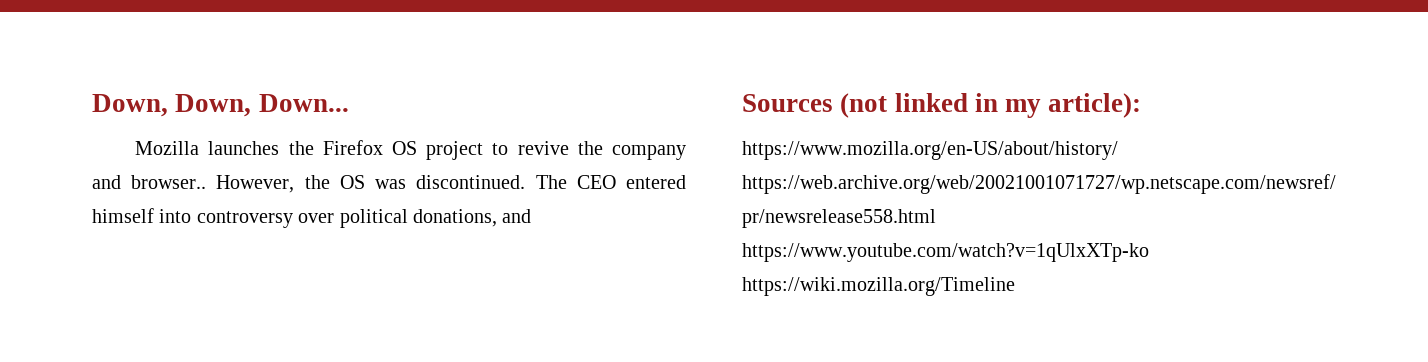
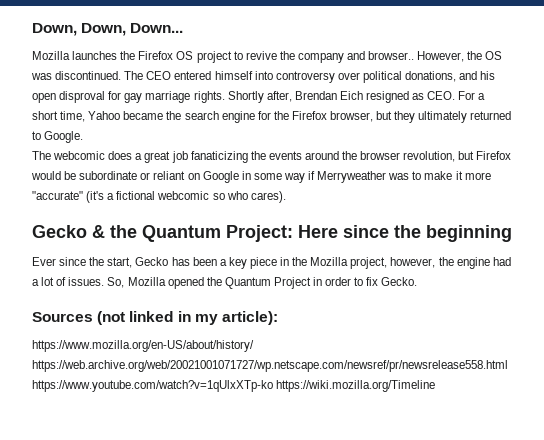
- The CEO entered himself into controversy over political donations, and
+ The CEO entered himself into controversy over political donations, and his open disproval for gay marriage rights. Shortly after, Brendan Eich resigned as CEO. For a short time, Yahoo became the search engine for the Firefox browser, but they ultimately returned to Google.
+ The webcomic does a great job fanaticizing the events around the browser revolution, but Firefox would be subordinate or reliant on Google in some way if Merryweather was to make it more "accurate" (it's a fictional webcomic so who cares).
+ Gecko & the Quantum Project: Here since the beginning
+ Ever since the start, Gecko has been a key piece in the Mozilla project, however, the engine had a lot of issues. So, Mozilla opened the Quantum Project in order to fix Gecko.

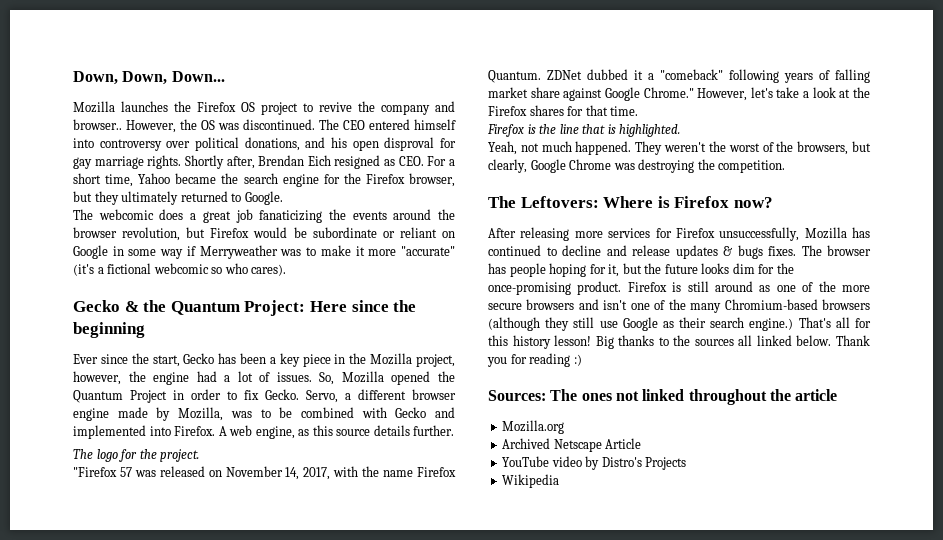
- So, Mozilla opened the Quantum Project in order to fix Gecko.
- Sources (not linked in my article):
- https://www.mozilla.org/en-US/about/history/ https://web.archive.org/web/20021001071727/wp.netscape.com/newsref/pr/newsrelease558.html https://www.youtube.com/watch?v=1qUlxXTp-ko https://wiki.mozilla.org/Timeline
+ So, Mozilla opened the Quantum Project in order to fix Gecko. Servo, a different browser engine made by Mozilla, was to be combined with Gecko and implemented into Firefox. A web engine, as this source details further.
+ The logo for the project.
+ "Firefox 57 was released on November 14, 2017, with the name Firefox Quantum. ZDNet dubbed it a "comeback" following years of falling market share against Google Chrome." However, let's take a look at the Firefox shares for that time.
+ Firefox is the line that is highlighted.
+ Yeah, not much happened. They weren't the worst of the browsers, but clearly, Google Chrome was destroying the competition.
+ The Leftovers: Where is Firefox now?
+ After releasing more services for Firefox unsuccessfully, Mozilla has continued to decline and release updates & bugs fixes. The browser has people hoping for it, but the future looks dim for the once-promising product. Firefox is still around as one of the more secure browsers and isn't one of the many Chromium-based browsers (although they still use Google as their search engine.) That's all for this history lesson! Big thanks to the sources all linked below. Thank you for reading :)
+ Sources: The ones not linked throughout the article
+ Mozilla.org
+ Archived Netscape Article
+ YouTube video by Distro's Projects
+ Wikipedia

